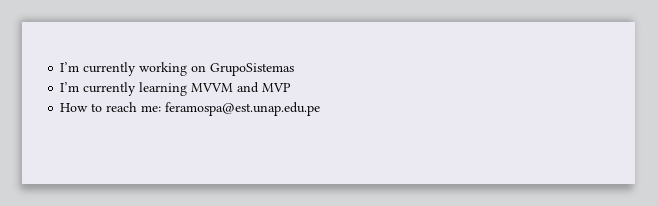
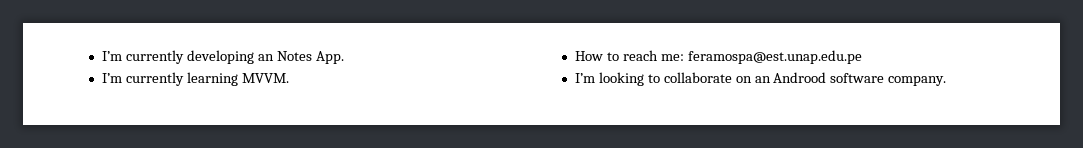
- I’m currently working on GrupoSistemas
+ I’m currently developing an Notes App.
- I’m currently learning MVVM and MVP
+ I’m currently learning MVVM.
+ I’m looking to collaborate on an Androod software company.

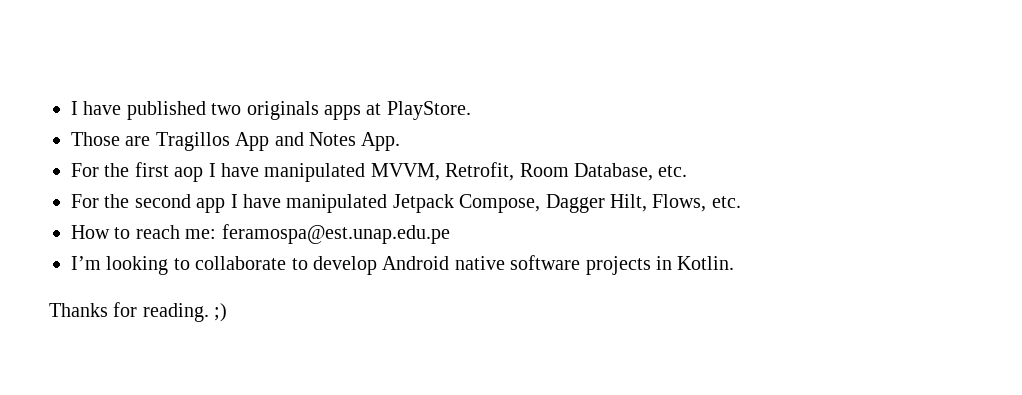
- I’m currently developing an Notes App.
- I’m currently learning MVVM.
+ I have published two originals apps at PlayStore.
+ Those are Tragillos App and Notes App.
+ For the first aop I have manipulated MVVM, Retrofit, Room Database, etc.
+ For the second app I have manipulated Jetpack Compose, Dagger Hilt, Flows, etc.
- I’m looking to collaborate on an Androod software company.
+ I’m looking to collaborate to develop Android native software projects in Kotlin.
+ Thanks for reading. ;)

